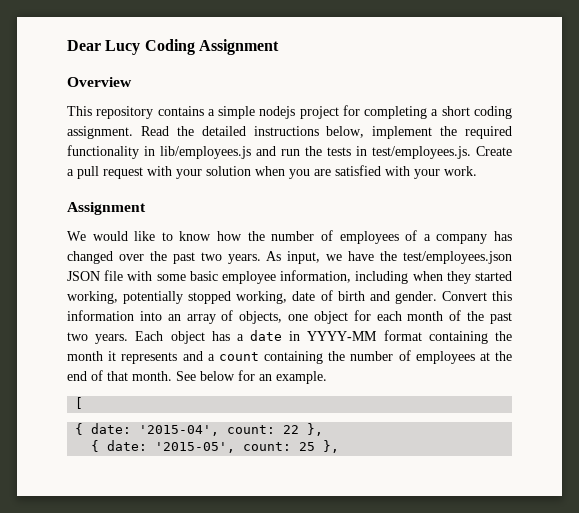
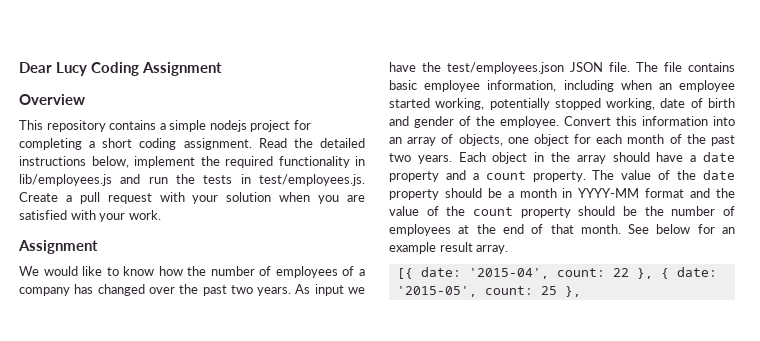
- As input, we have the test/employees.json JSON file with some basic employee information, including when they started working, potentially stopped working, date of birth and gender.
+ As input we have the test/employees.json JSON file. The file contains basic employee information, including when an employee started working, potentially stopped working, date of birth and gender of the employee.
- Each object has a date in YYYY-MM format containing the month it represents and a count containing the number of employees at the end of that month.
+ Each object in the array should have a date property and a count property. The value of the date property should be a month in YYYY-MM format and the value of the count property should be the number of employees at the end of that month.
- See below for an example.
- [
- { date: '2015-04', count: 22 },
- { date: '2015-05', count: 25 },
+ See below for an example result array.
+ [{ date: '2015-04', count: 22 }, { date: '2015-05', count: 25 },

